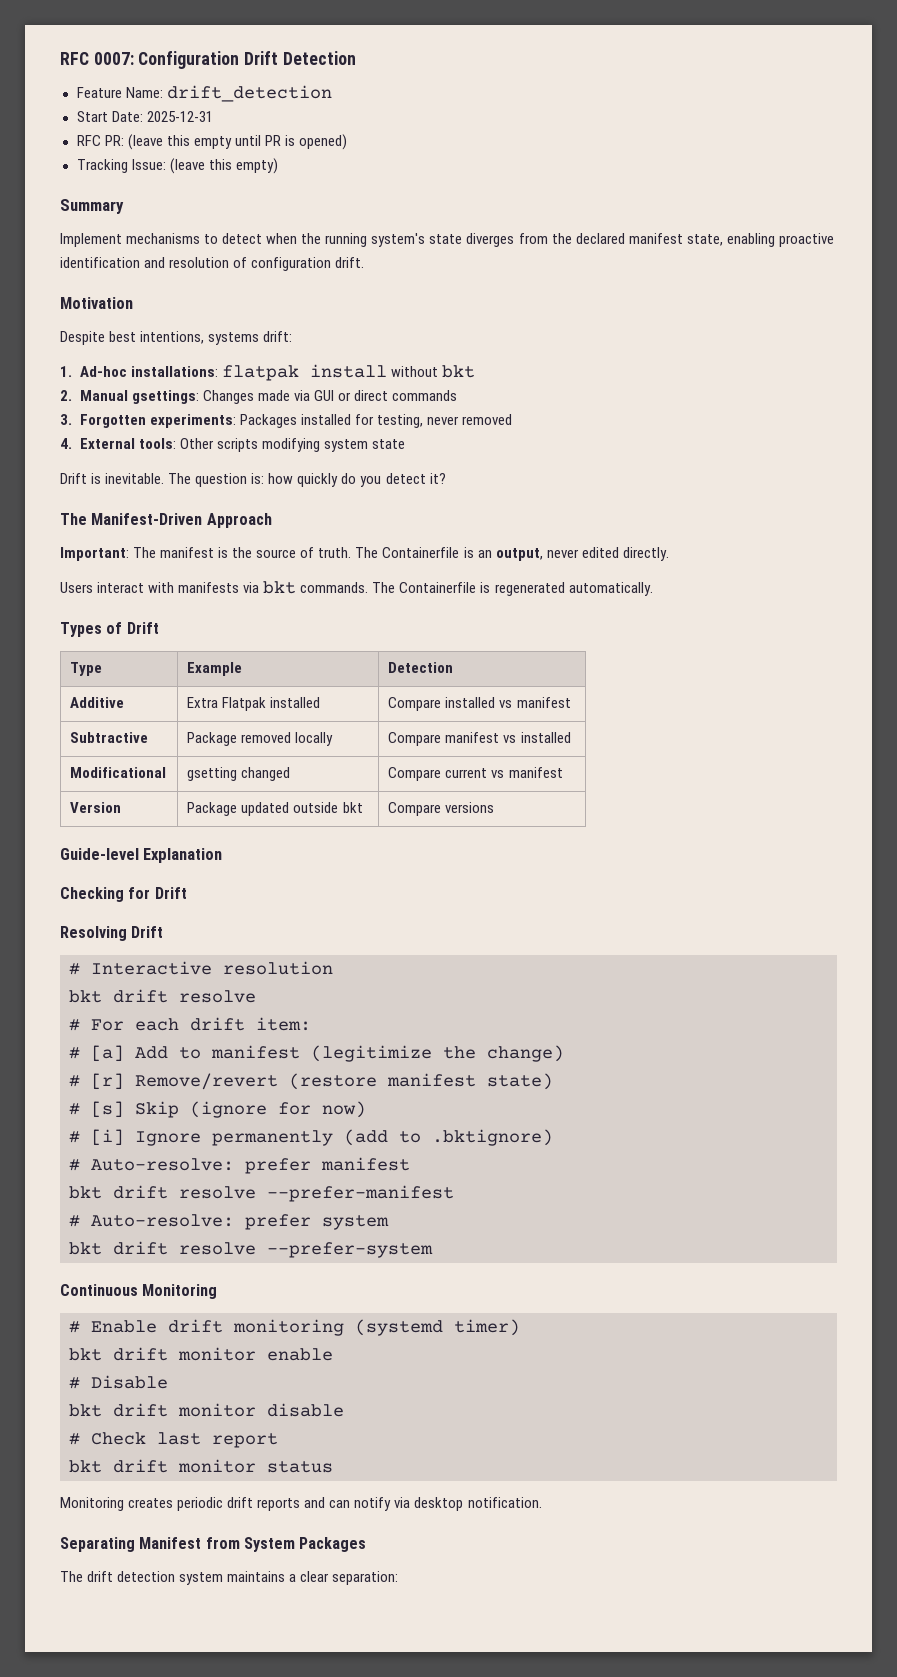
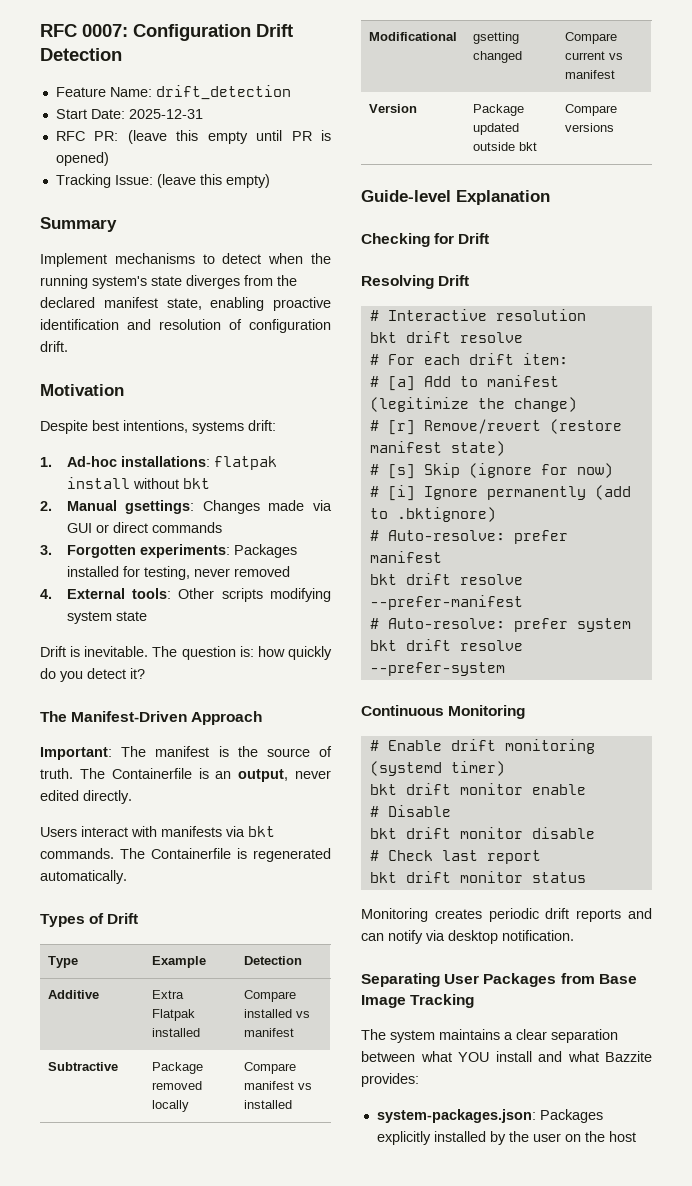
- Separating Manifest from System Packages
- The drift detection system maintains a clear separation:
+ Separating User Packages from Base Image Tracking
+ The system maintains a clear separation between what YOU install and what Bazzite provides:
+ system-packages.json: Packages explicitly installed by the user on the host

